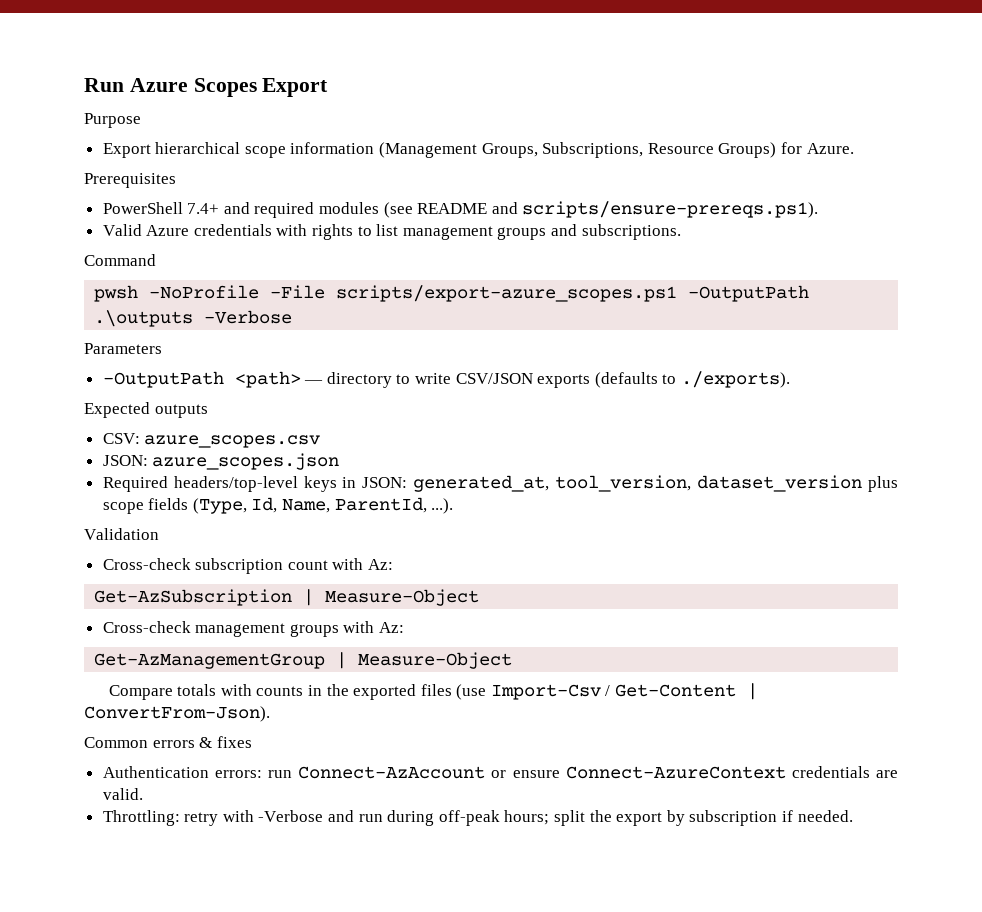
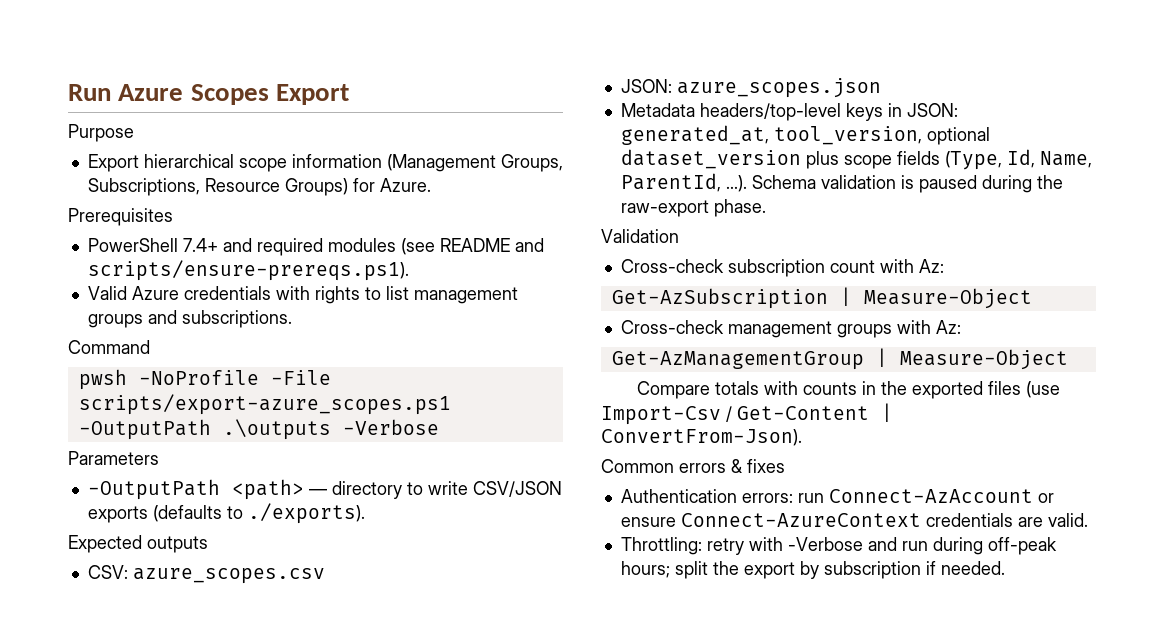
- Required headers/top-level keys in JSON: generated_at, tool_version, dataset_version plus scope fields (Type, Id, Name, ParentId, ...).
+ Metadata headers/top-level keys in JSON: generated_at, tool_version, optional dataset_version plus scope fields (Type, Id, Name, ParentId, ...). Schema validation is paused during the raw-export phase.

